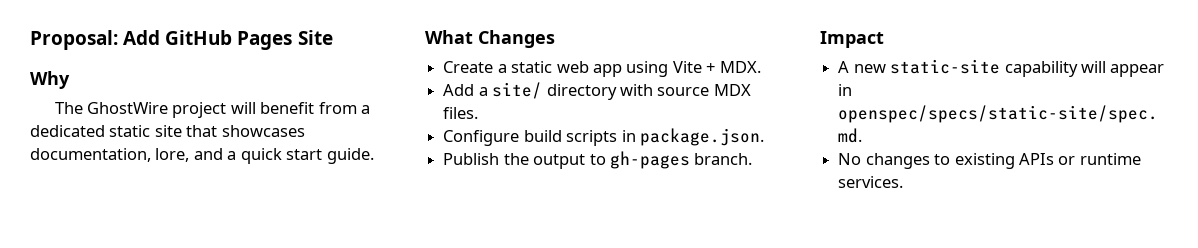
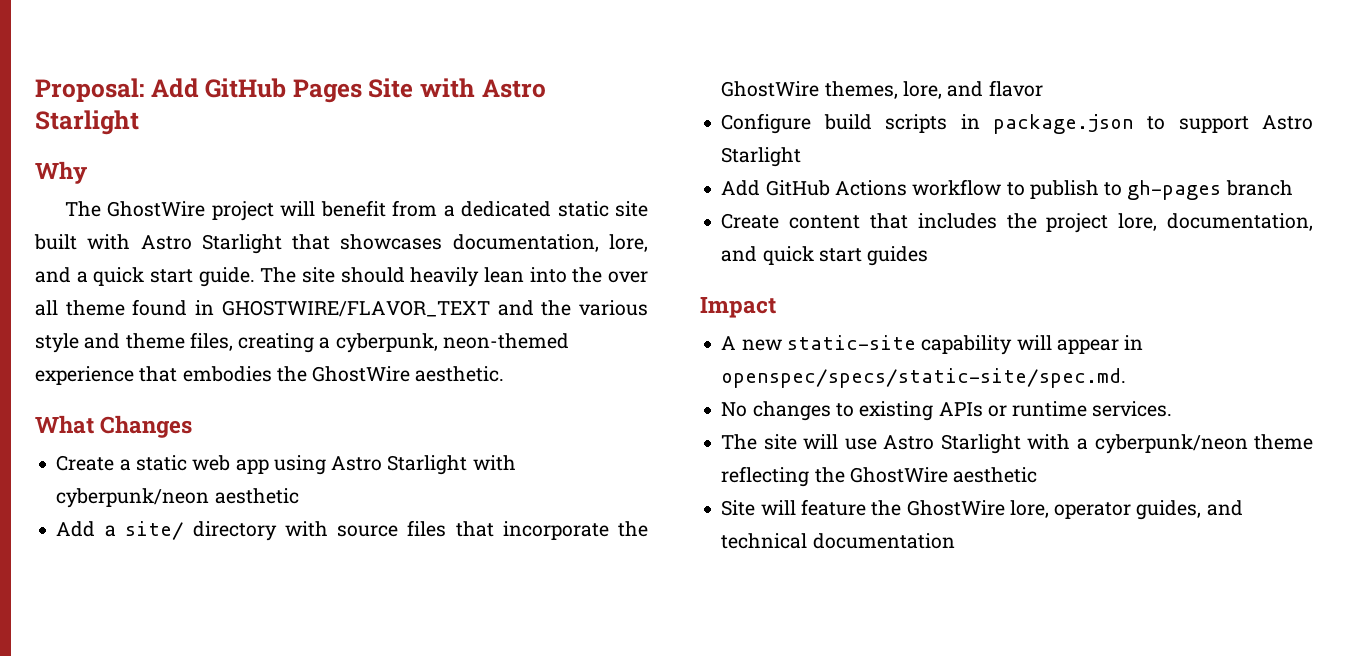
- Proposal: Add GitHub Pages Site
+ Proposal: Add GitHub Pages Site with Astro Starlight
- The GhostWire project will benefit from a dedicated static site that showcases documentation, lore, and a quick start guide.
+ The GhostWire project will benefit from a dedicated static site built with Astro Starlight that showcases documentation, lore, and a quick start guide. The site should heavily lean into the over all theme found in GHOSTWIRE/FLAVOR_TEXT and the various style and theme files, creating a cyberpunk, neon-themed experience that embodies the GhostWire aesthetic.
- Create a static web app using Vite + MDX.
+ Create a static web app using Astro Starlight with cyberpunk/neon aesthetic
- Add a site/ directory with source MDX files.
- Configure build scripts in package.json.
- Publish the output to gh-pages branch.
+ Add a site/ directory with source files that incorporate the GhostWire themes, lore, and flavor
+ Configure build scripts in package.json to support Astro Starlight
+ Add GitHub Actions workflow to publish to gh-pages branch
+ Create content that includes the project lore, documentation, and quick start guides
+ The site will use Astro Starlight with a cyberpunk/neon theme reflecting the GhostWire aesthetic
+ Site will feature the GhostWire lore, operator guides, and technical documentation

